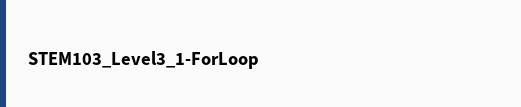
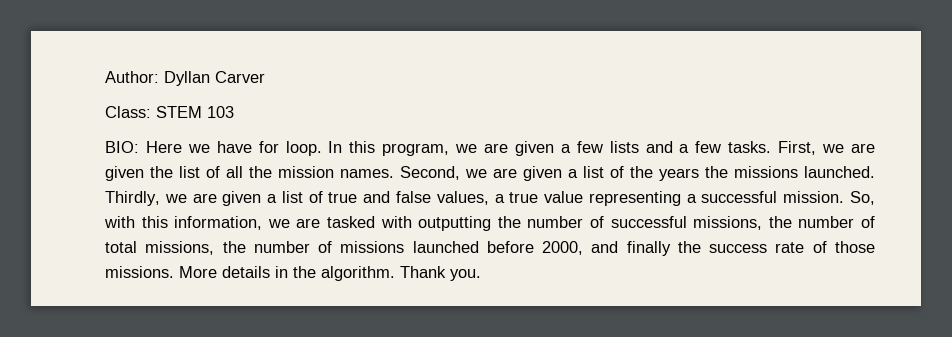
- STEM103_Level3_1-ForLoop
+ Author: Dyllan Carver
+ Class: STEM 103
+ BIO: Here we have for loop. In this program, we are given a few lists and a few tasks. First, we are given the list of all the mission names. Second, we are given a list of the years the missions launched. Thirdly, we are given a list of true and false values, a true value representing a successful mission. So, with this information, we are tasked with outputting the number of successful missions, the number of total missions, the number of missions launched before 2000, and finally the success rate of those missions. More details in the algorithm. Thank you.

